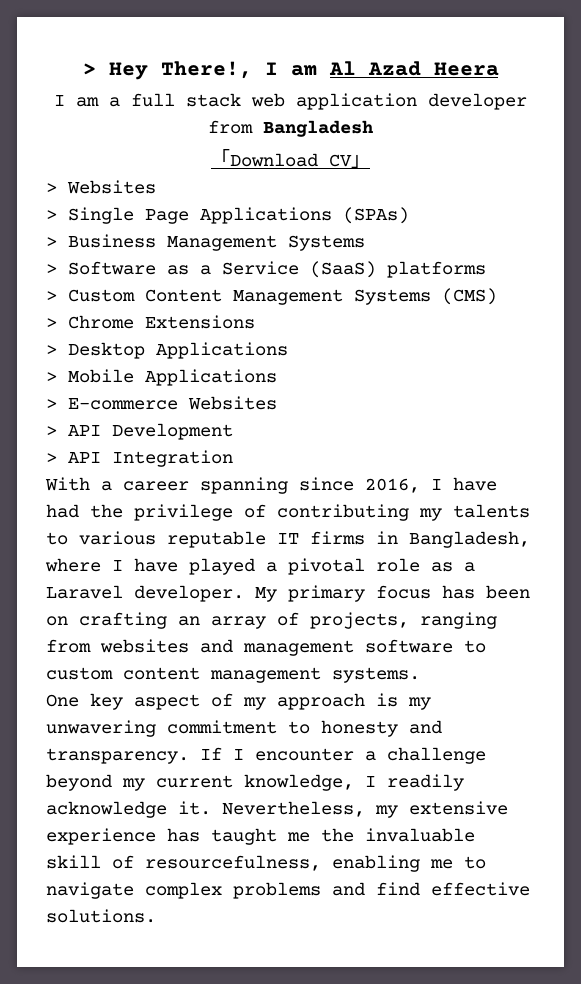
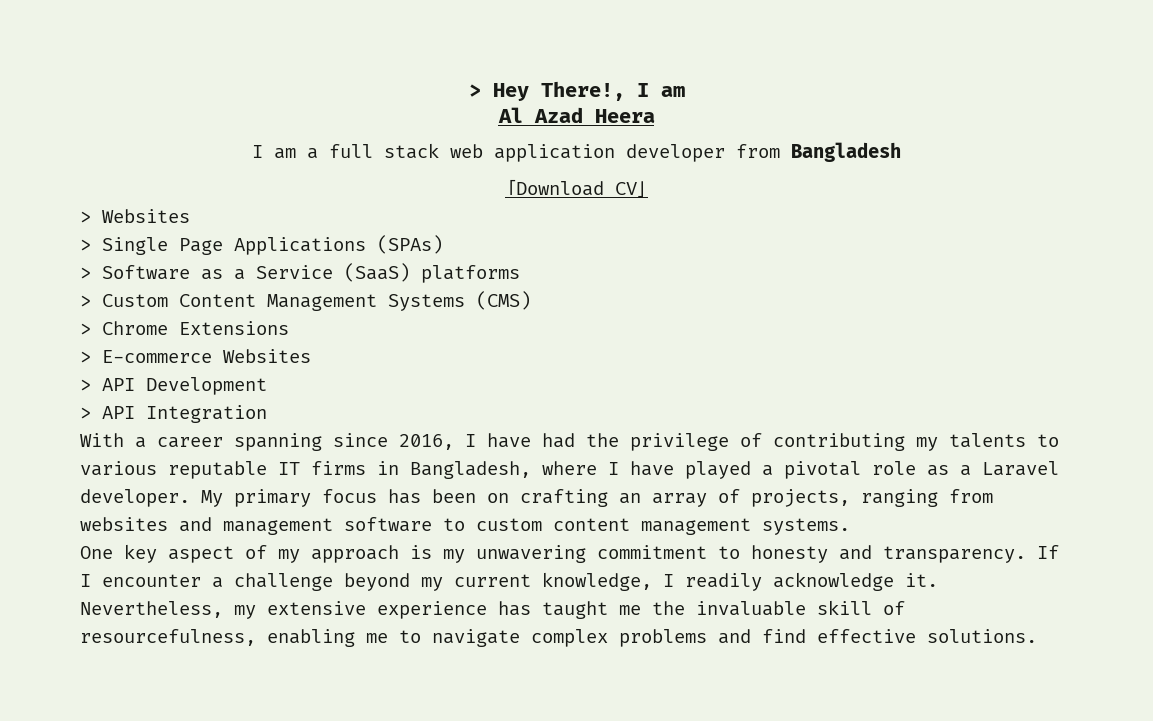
- > Hey There!, I am Al Azad Heera
+ > Hey There!, I am
+ Al Azad Heera
- > Business Management Systems
- > Desktop Applications
- > Mobile Applications

